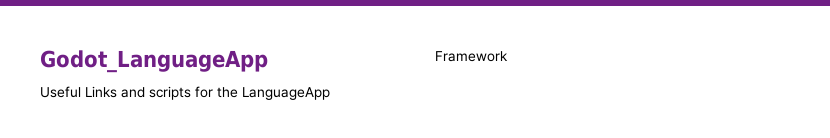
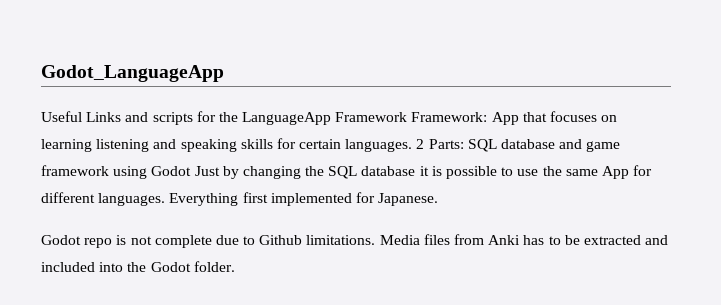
- Useful Links and scripts for the LanguageApp Framework
+ Useful Links and scripts for the LanguageApp Framework Framework: App that focuses on learning listening and speaking skills for certain languages. 2 Parts: SQL database and game framework using Godot Just by changing the SQL database it is possible to use the same App for different languages. Everything first implemented for Japanese.
+ Godot repo is not complete due to Github limitations. Media files from Anki has to be extracted and included into the Godot folder.

